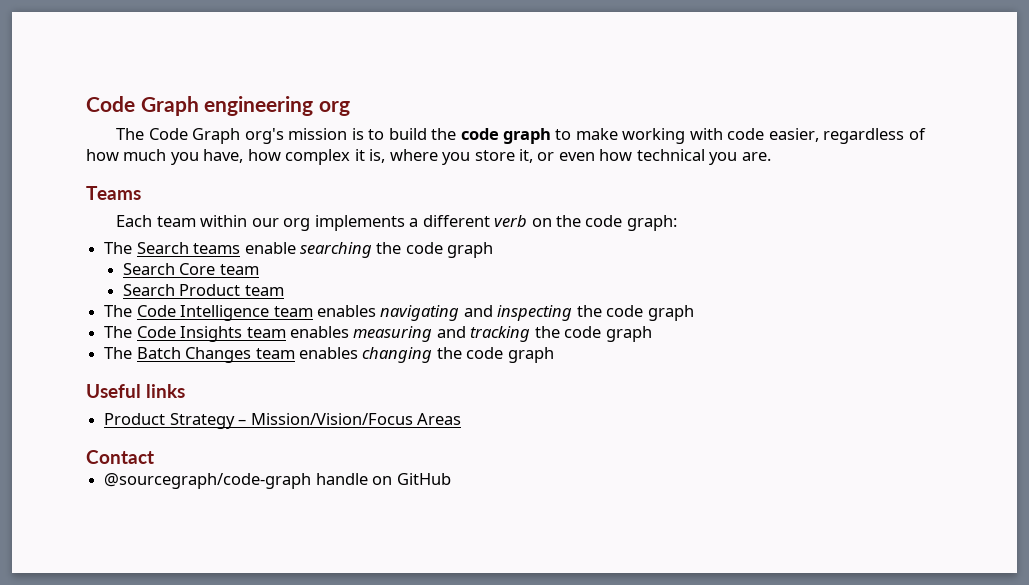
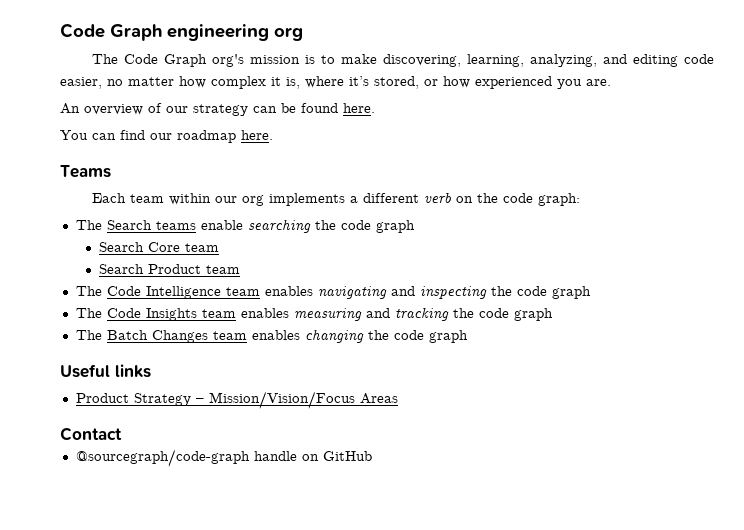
- The Code Graph org's mission is to build the code graph to make working with code easier, regardless of how much you have, how complex it is, where you store it, or even how technical you are.
+ The Code Graph org's mission is to make discovering, learning, analyzing, and editing code easier, no matter how complex it is, where it’s stored, or how experienced you are.
+ An overview of our strategy can be found here.
+ You can find our roadmap here.

